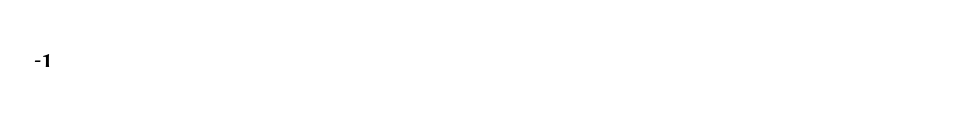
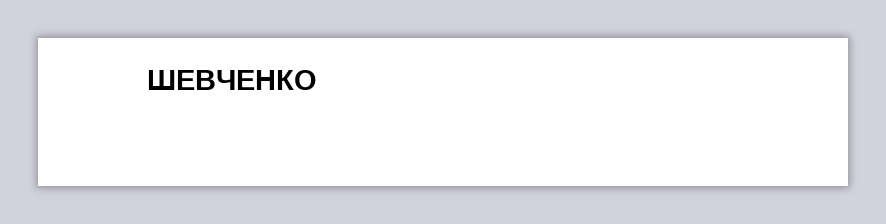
- -1
+ ШЕВЧЕНКО

